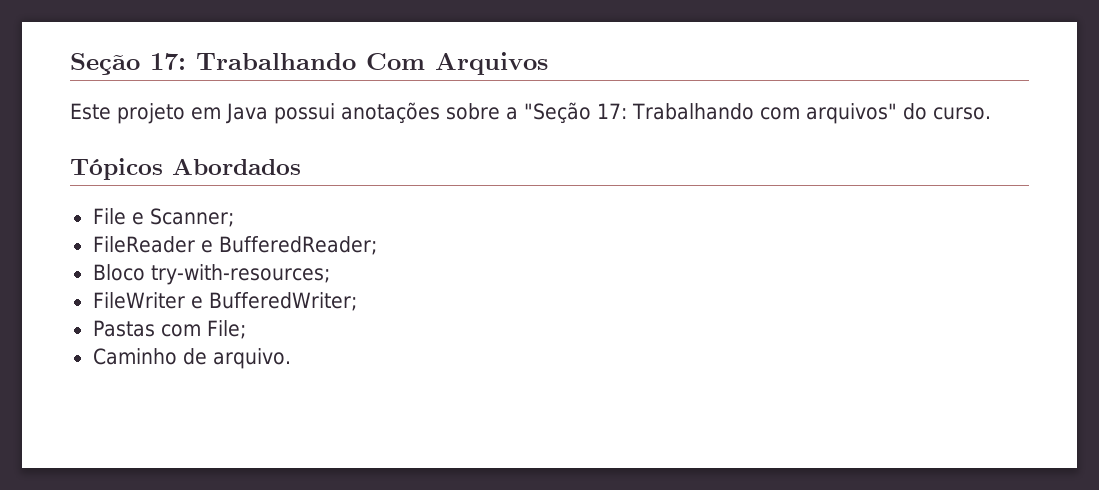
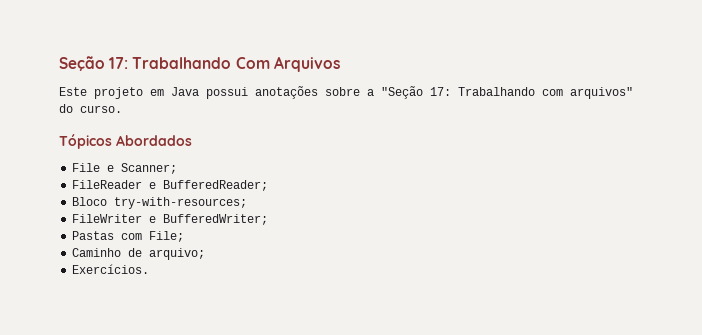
- Caminho de arquivo.
+ Caminho de arquivo;
+ Exercícios.

